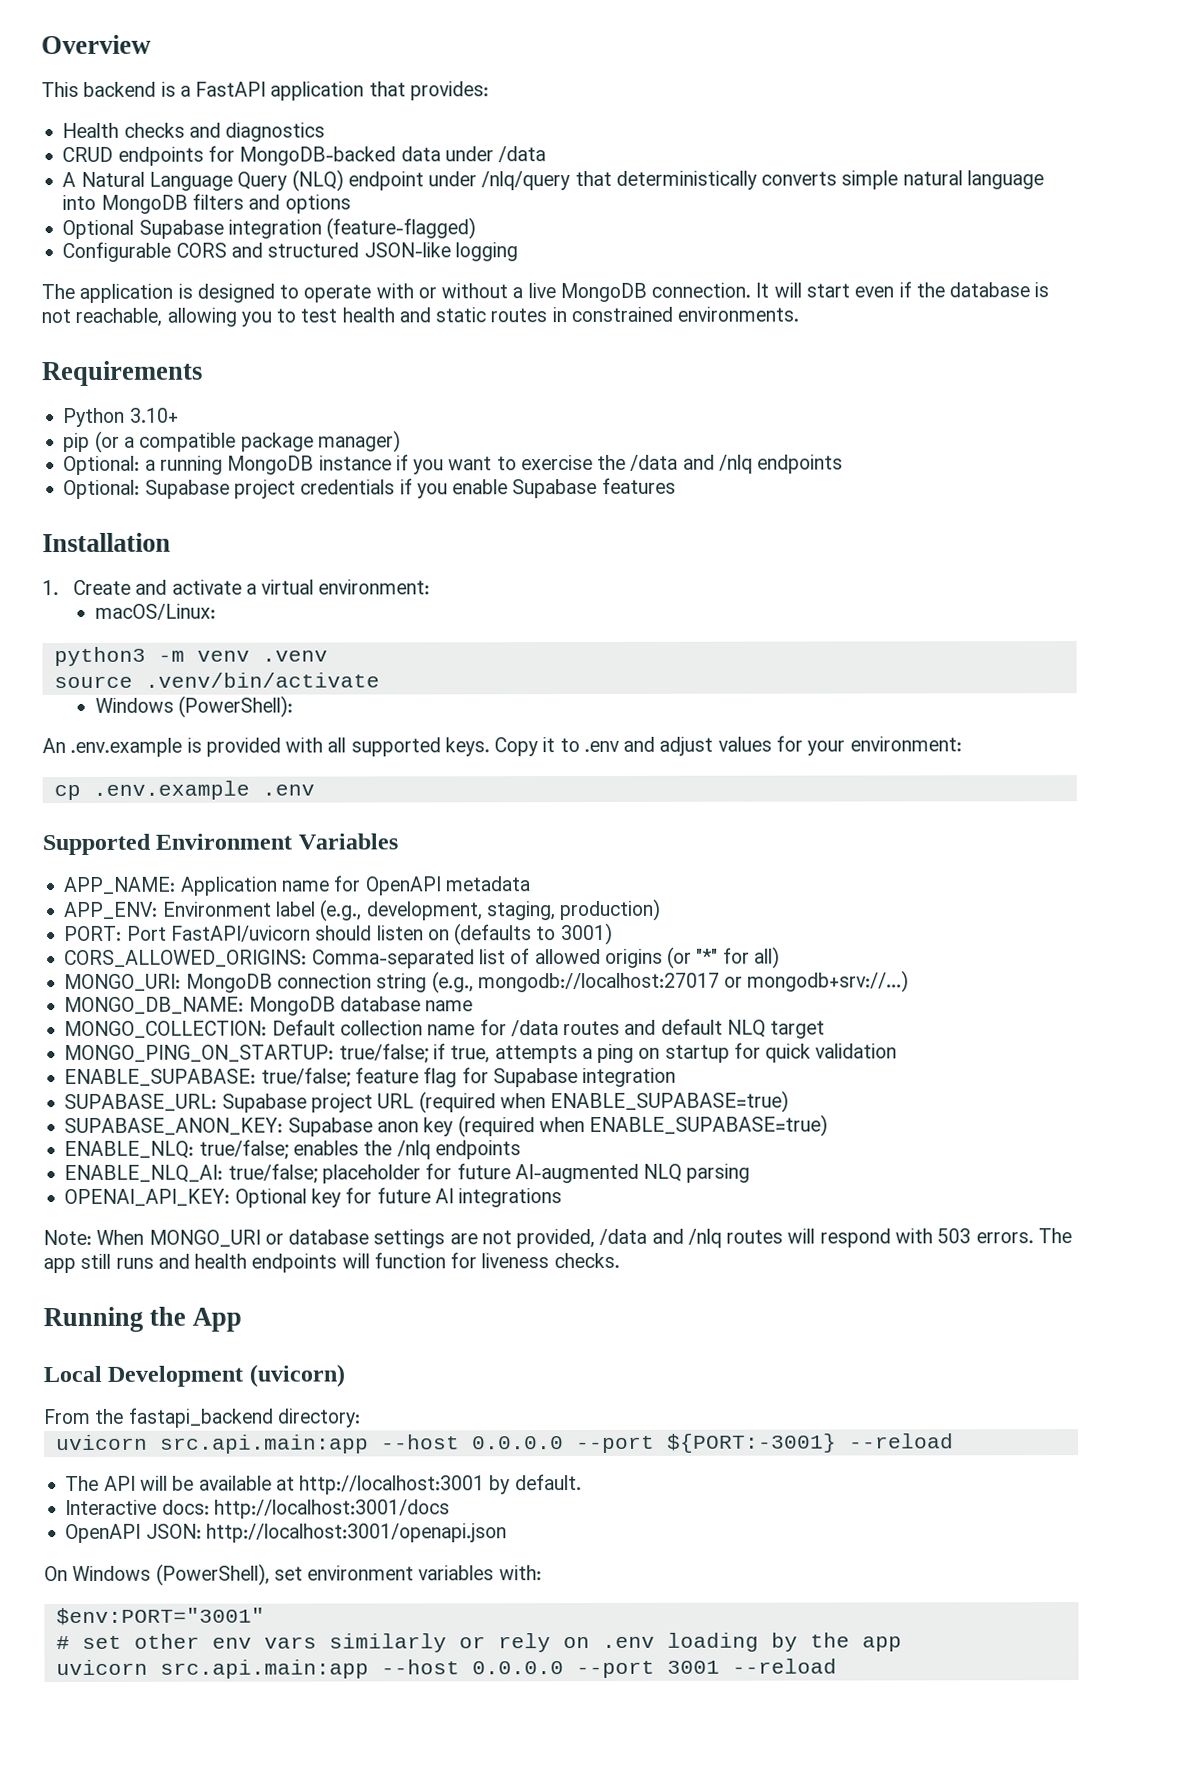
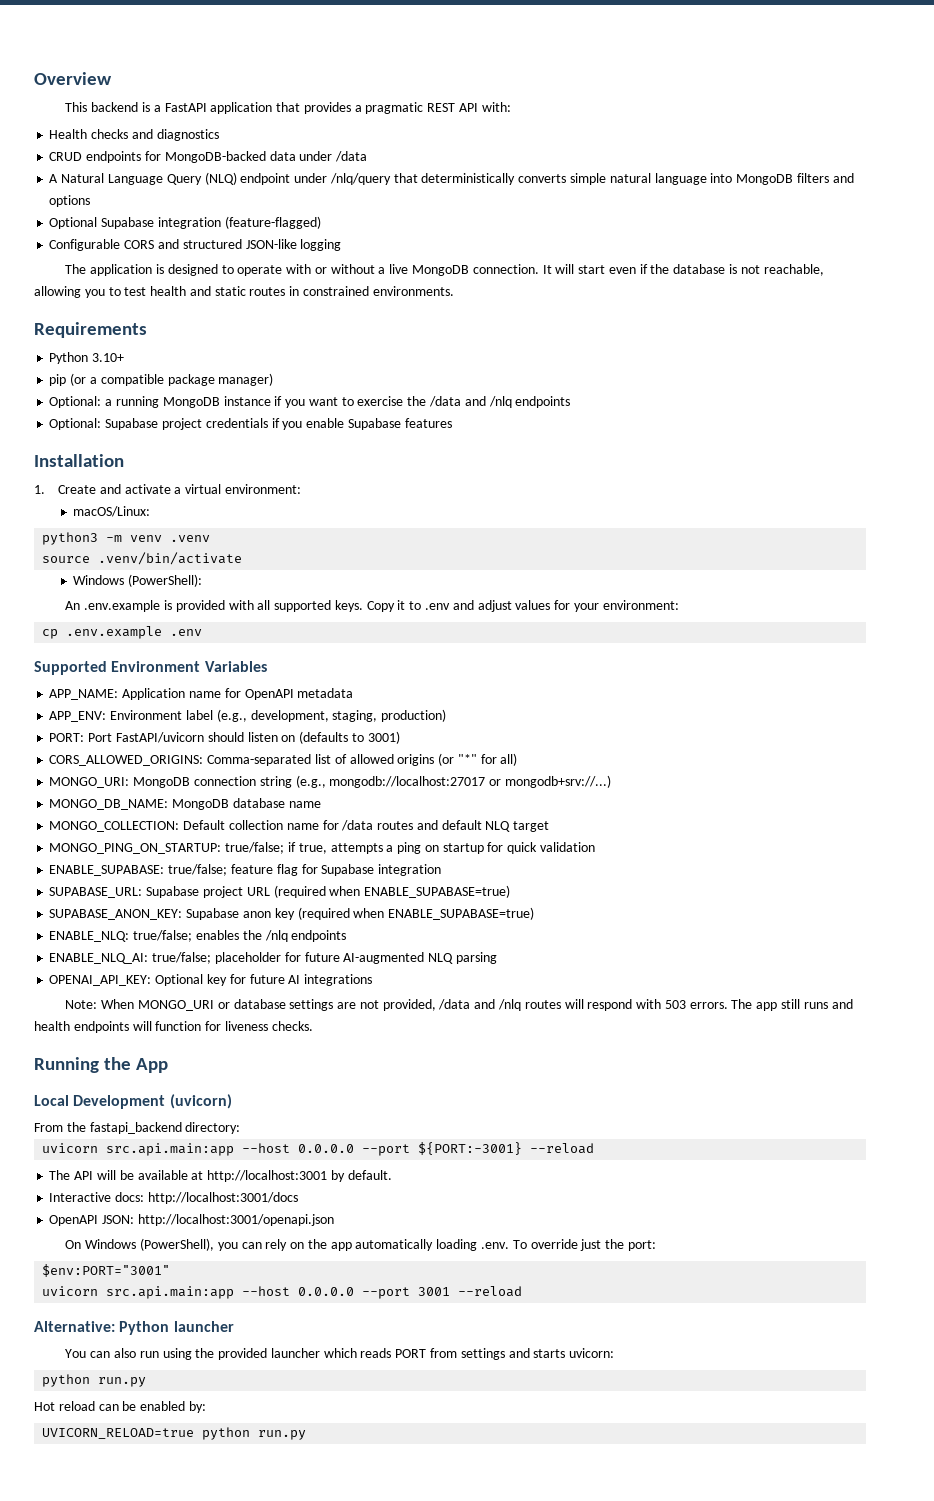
- This backend is a FastAPI application that provides:
+ This backend is a FastAPI application that provides a pragmatic REST API with:
- On Windows (PowerShell), set environment variables with:
+ On Windows (PowerShell), you can rely on the app automatically loading .env. To override just the port:
  $env:PORT="3001"
- # set other env vars similarly or rely on .env loading by the app
+ Alternative: Python launcher
+ You can also run using the provided launcher which reads PORT from settings and starts uvicorn:
+ python run.py
+ Hot reload can be enabled by:
+ UVICORN_RELOAD=true python run.py

